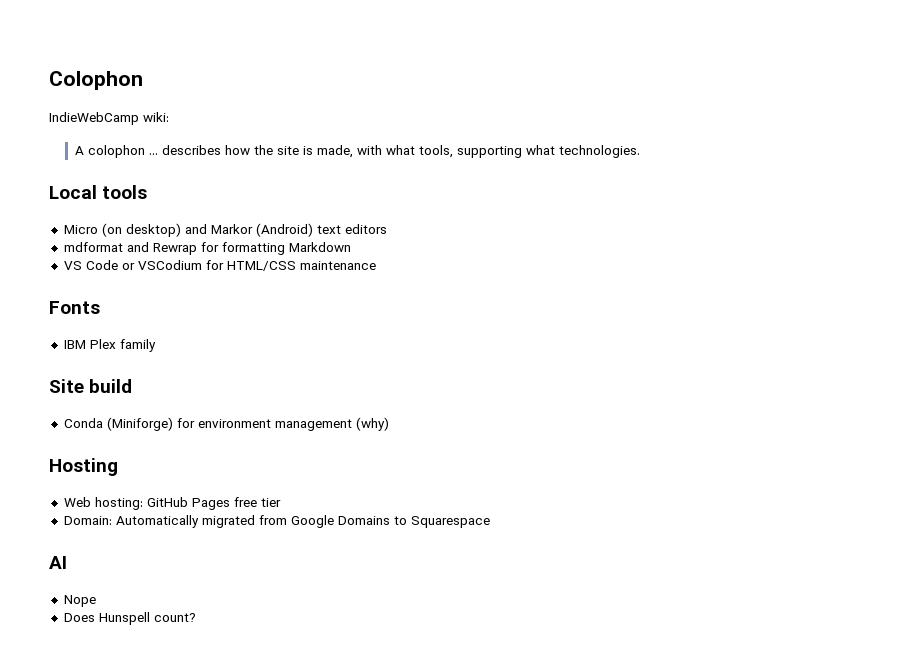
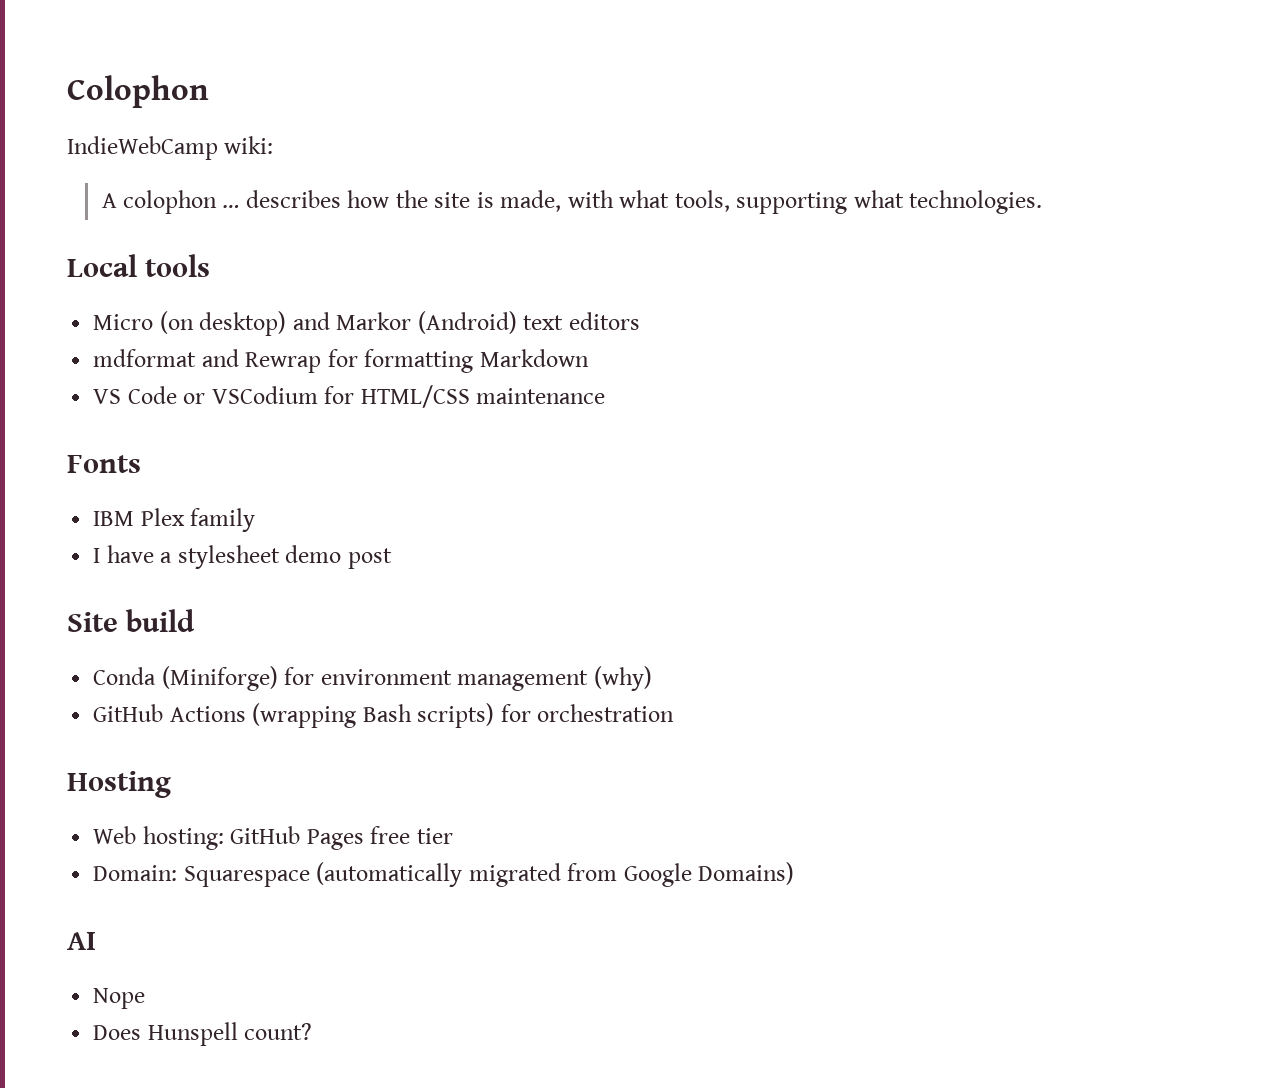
+ I have a stylesheet demo post
+ GitHub Actions (wrapping Bash scripts) for orchestration
- Domain: Automatically migrated from Google Domains to Squarespace
+ Domain: Squarespace (automatically migrated from Google Domains)

